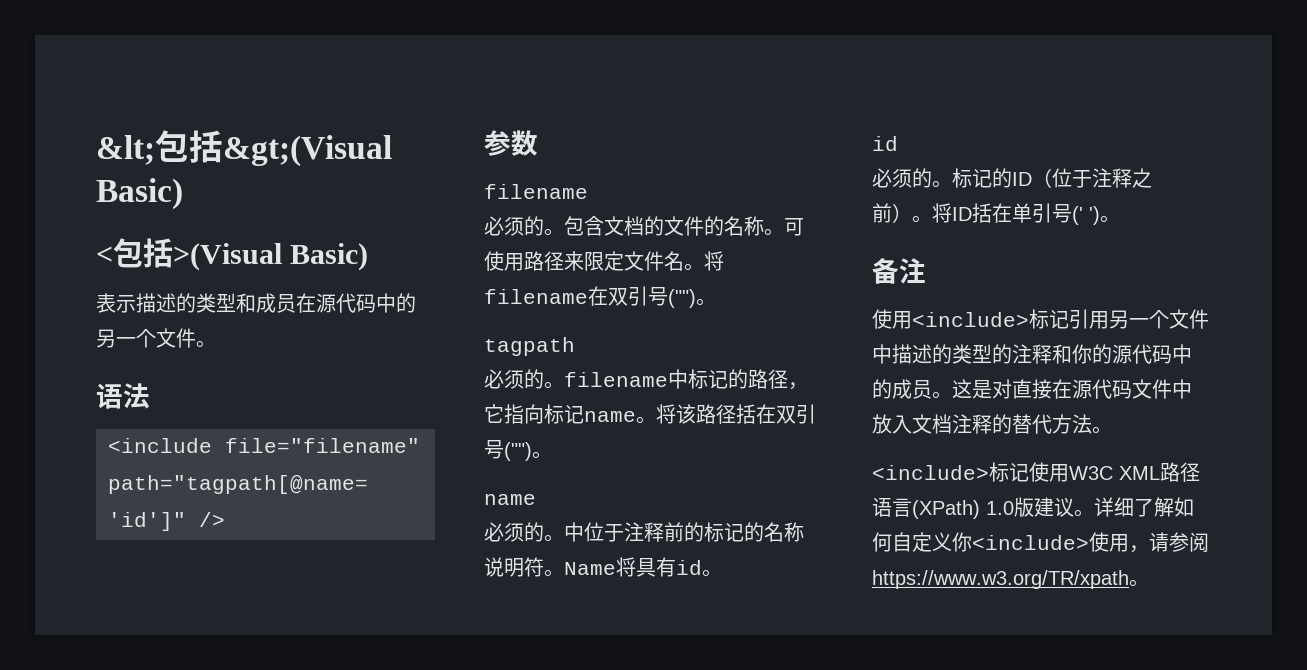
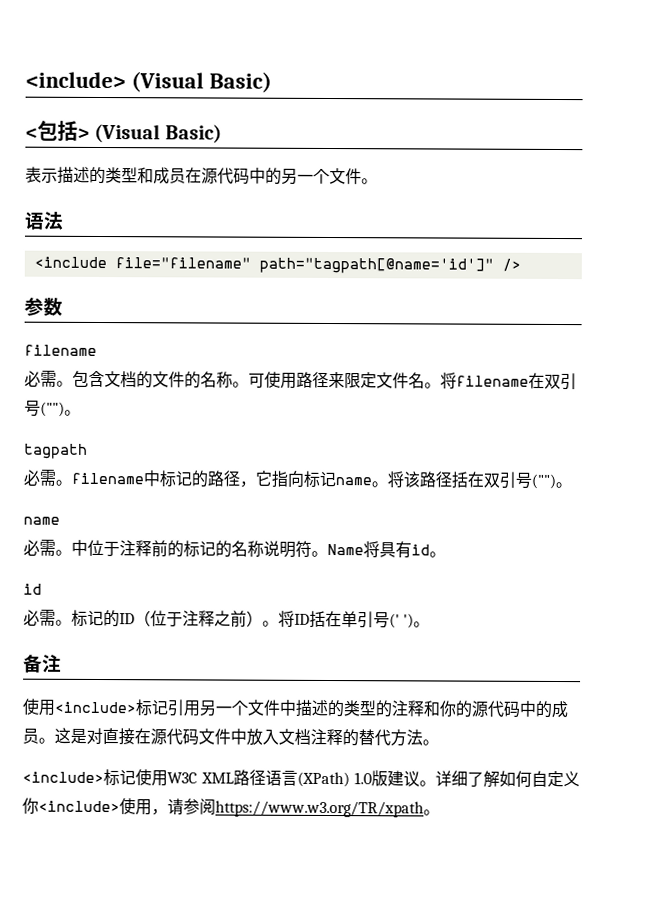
- &lt;包括&gt;(Visual Basic)
+ <include> (Visual Basic)
- <包括>(Visual Basic)
+ <包括> (Visual Basic)
  参数
  filename
- 必须的。
+ 必需。
- 必须的。filename中标记的路径，它指向标记name。
+ 必需。filename中标记的路径，它指向标记name。
  将该路径括在双引号("")。
  name
- 必须的。
+ 必需。
  Name将具有id。
  id
- 必须的。
+ 必需。

